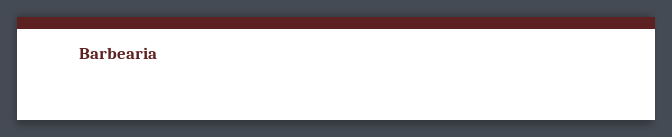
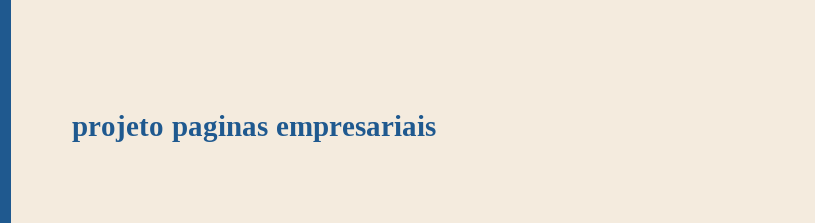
- Barbearia
+ projeto paginas empresariais

